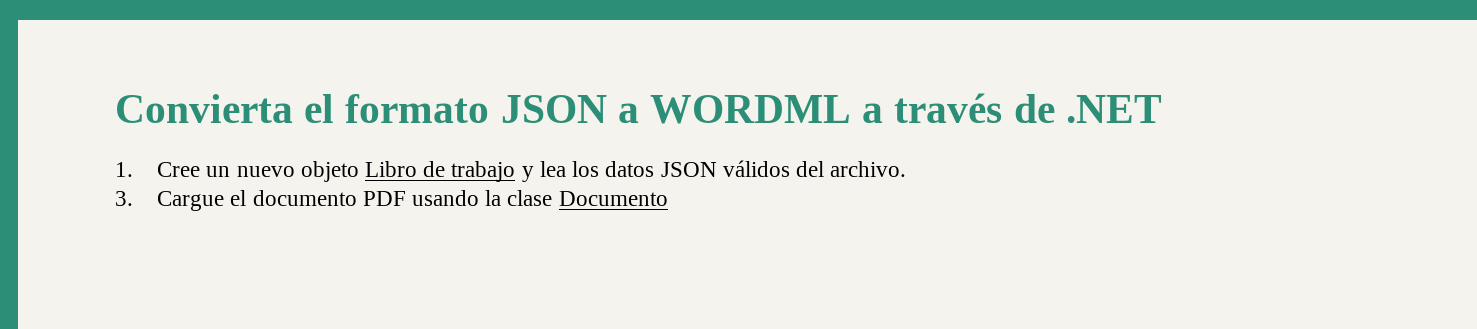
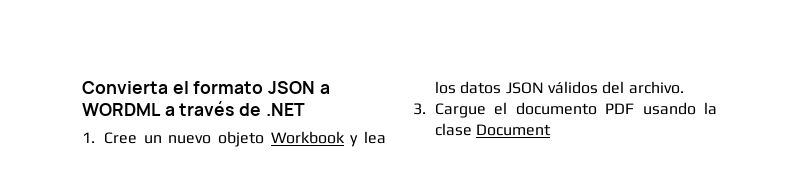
- 1. Cree un nuevo objeto Libro de trabajo y lea los datos JSON válidos del archivo.
+ 1. Cree un nuevo objeto Workbook y lea los datos JSON válidos del archivo.
- 3. Cargue el documento PDF usando la clase Documento
+ 3. Cargue el documento PDF usando la clase Document

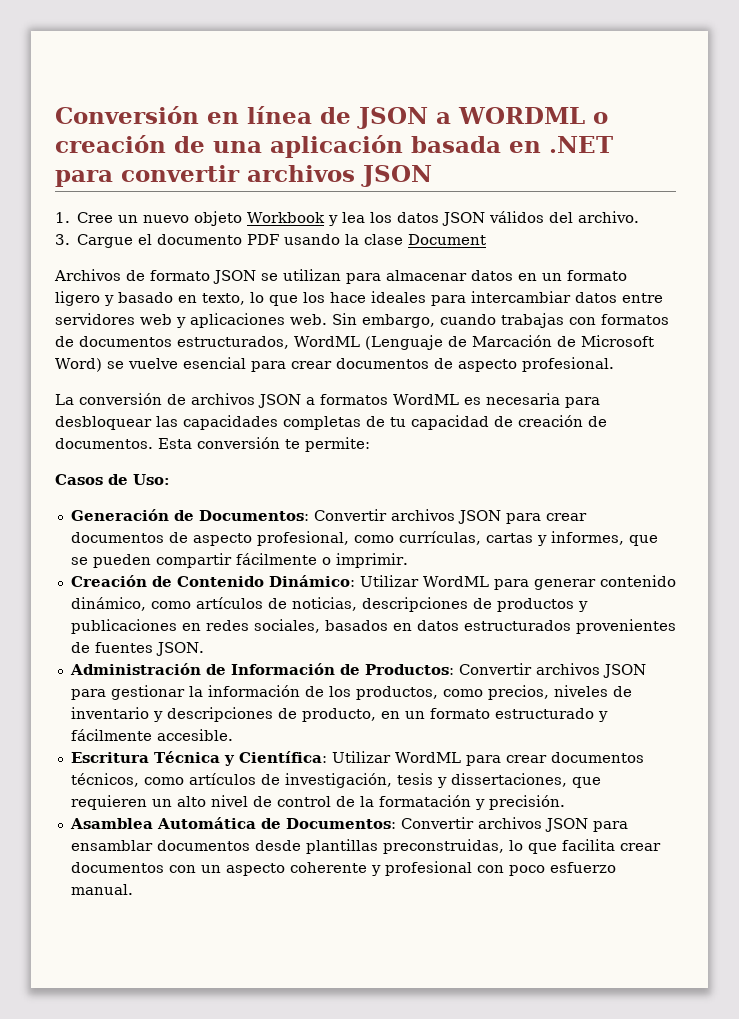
- Convierta el formato JSON a WORDML a través de .NET
+ Conversión en línea de JSON a WORDML o creación de una aplicación basada en .NET para convertir archivos JSON
+ Archivos de formato JSON se utilizan para almacenar datos en un formato ligero y basado en texto, lo que los hace ideales para intercambiar datos entre servidores web y aplicaciones web. Sin embargo, cuando trabajas con formatos de documentos estructurados, WordML (Lenguaje de Marcación de Microsoft Word) se vuelve esencial para crear documentos de aspecto profesional.
+ La conversión de archivos JSON a formatos WordML es necesaria para desbloquear las capacidades completas de tu capacidad de creación de documentos. Esta conversión te permite:
+ Casos de Uso:
+ Generación de Documentos: Convertir archivos JSON para crear documentos de aspecto profesional, como currículas, cartas y informes, que se pueden compartir fácilmente o imprimir.
+ Creación de Contenido Dinámico: Utilizar WordML para generar contenido dinámico, como artículos de noticias, descripciones de productos y publicaciones en redes sociales, basados en datos estructurados provenientes de fuentes JSON.
+ Administración de Información de Productos: Convertir archivos JSON para gestionar la información de los productos, como precios, niveles de inventario y descripciones de producto, en un formato estructurado y fácilmente accesible.
+ Escritura Técnica y Científica: Utilizar WordML para crear documentos técnicos, como artículos de investigación, tesis y dissertaciones, que requieren un alto nivel de control de la formatación y precisión.
+ Asamblea Automática de Documentos: Convertir archivos JSON para ensamblar documentos desde plantillas preconstruidas, lo que facilita crear documentos con un aspecto coherente y profesional con poco esfuerzo manual.

